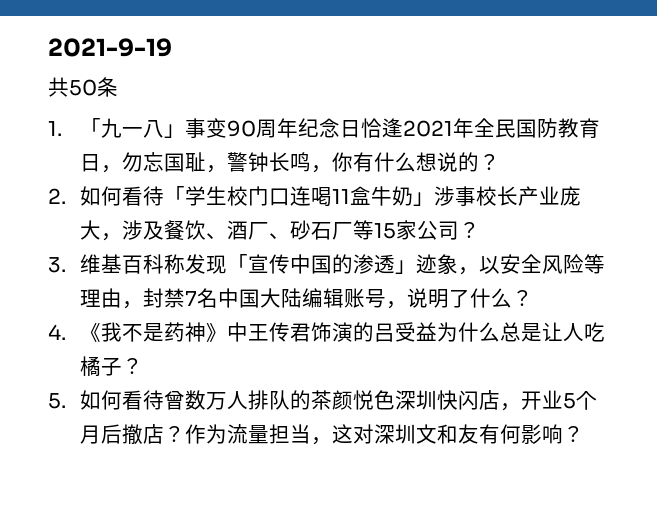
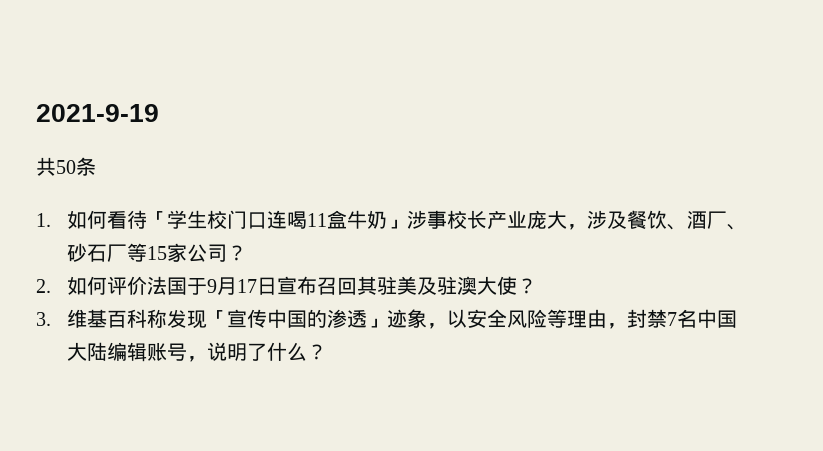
- 1.「九一八」事变90周年纪念日恰逢2021年全民国防教育日，勿忘国耻，警钟长鸣，你有什么想说的？
- 2.如何看待「学生校门口连喝11盒牛奶」涉事校长产业庞大，涉及餐饮、酒厂、砂石厂等15家公司？
+ 1.如何看待「学生校门口连喝11盒牛奶」涉事校长产业庞大，涉及餐饮、酒厂、砂石厂等15家公司？
+ 2.如何评价法国于9月17日宣布召回其驻美及驻澳大使？
- 4.《我不是药神》中王传君饰演的吕受益为什么总是让人吃橘子？
- 5.如何看待曾数万人排队的茶颜悦色深圳快闪店，开业5个月后撤店？作为流量担当，这对深圳文和友有何影响？

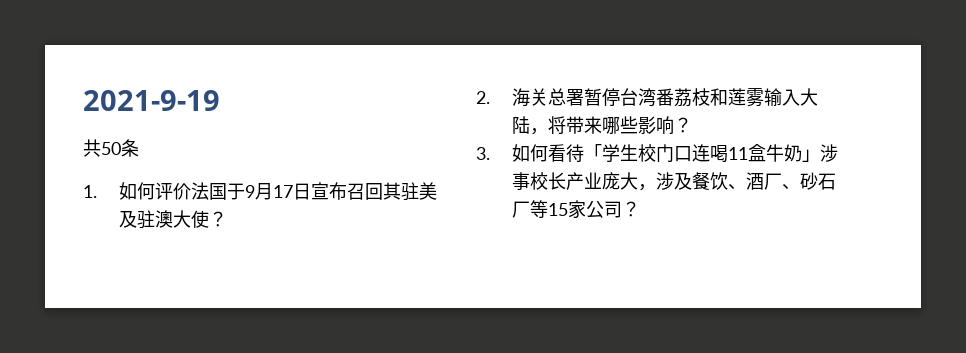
- 1.如何看待「学生校门口连喝11盒牛奶」涉事校长产业庞大，涉及餐饮、酒厂、砂石厂等15家公司？
+ 1.如何评价法国于9月17日宣布召回其驻美及驻澳大使？
+ 2.海关总署暂停台湾番荔枝和莲雾输入大陆，将带来哪些影响？
+ 3.如何看待「学生校门口连喝11盒牛奶」涉事校长产业庞大，涉及餐饮、酒厂、砂石厂等15家公司？
- 2.如何评价法国于9月17日宣布召回其驻美及驻澳大使？
- 3.维基百科称发现「宣传中国的渗透」迹象，以安全风险等理由，封禁7名中国大陆编辑账号，说明了什么？

